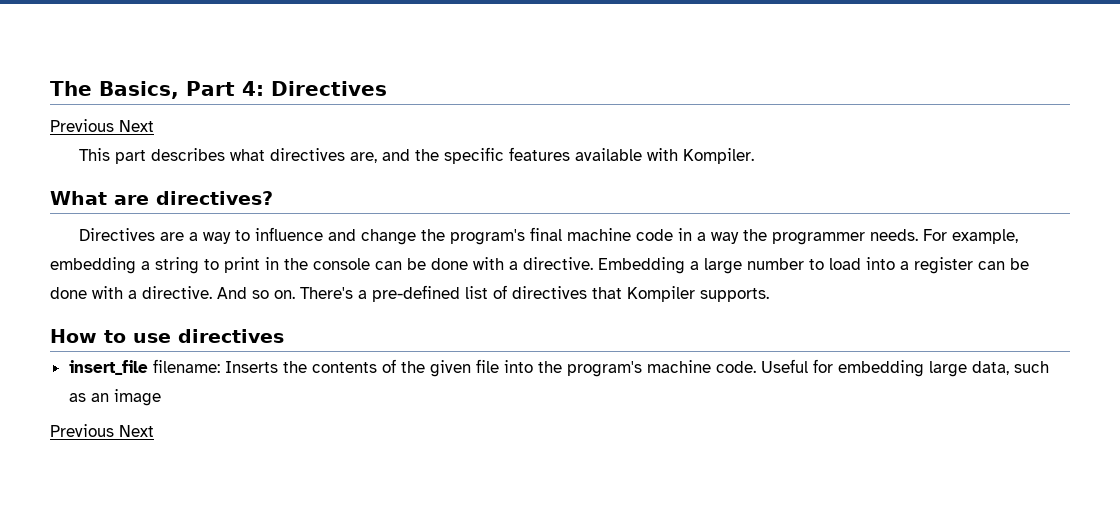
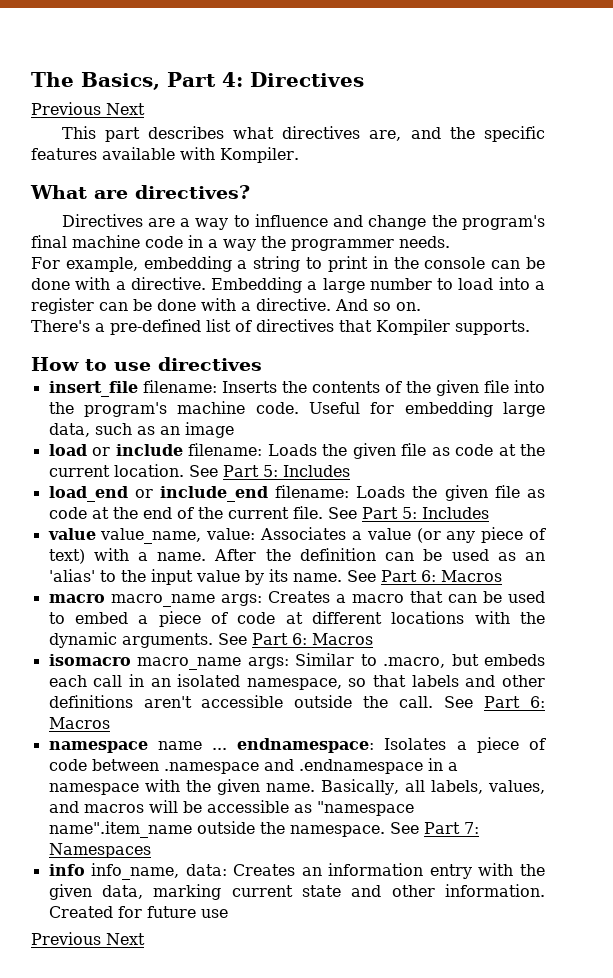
- Directives are a way to influence and change the program's final machine code in a way the programmer needs. For example, embedding a string to print in the console can be done with a directive.
+ Directives are a way to influence and change the program's final machine code in a way the programmer needs.
+ For example, embedding a string to print in the console can be done with a directive.
- And so on. There's a pre-defined list of directives that Kompiler supports.
+ And so on.
+ There's a pre-defined list of directives that Kompiler supports.
+ load or include filename: Loads the given file as code at the current location. See Part 5: Includes
+ load_end or include_end filename: Loads the given file as code at the end of the current file. See Part 5: Includes
+ value value_name, value: Associates a value (or any piece of text) with a name. After the definition can be used as an 'alias' to the input value by its name. See Part 6: Macros
+ macro macro_name args: Creates a macro that can be used to embed a piece of code at different locations with the dynamic arguments. See Part 6: Macros
+ isomacro macro_name args: Similar to .macro, but embeds each call in an isolated namespace, so that labels and other definitions aren't accessible outside the call. See Part 6: Macros
+ namespace name ... endnamespace: Isolates a piece of code between .namespace and .endnamespace in a namespace with the given name. Basically, all labels, values, and macros will be accessible as "namespace name".item_name outside the namespace. See Part 7: Namespaces
+ info info_name, data: Creates an information entry with the given data, marking current state and other information. Created for future use

